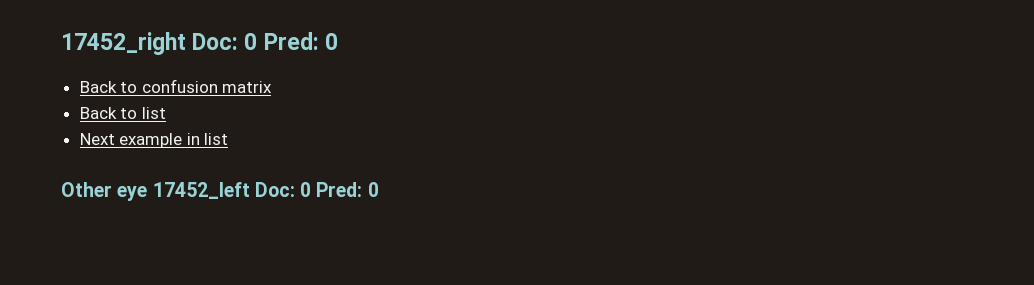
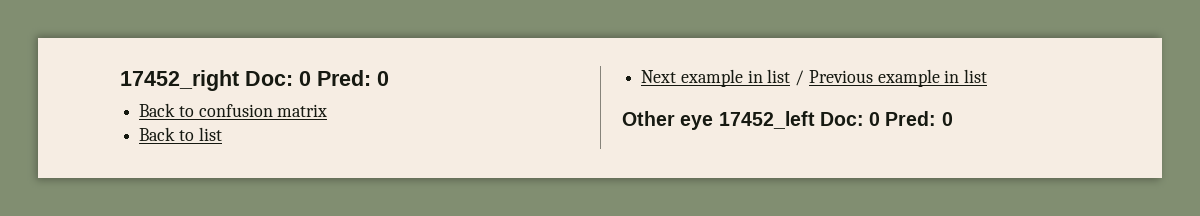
- Next example in list
+ Next example in list / Previous example in list

